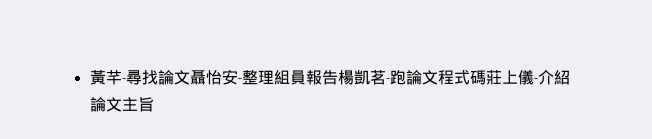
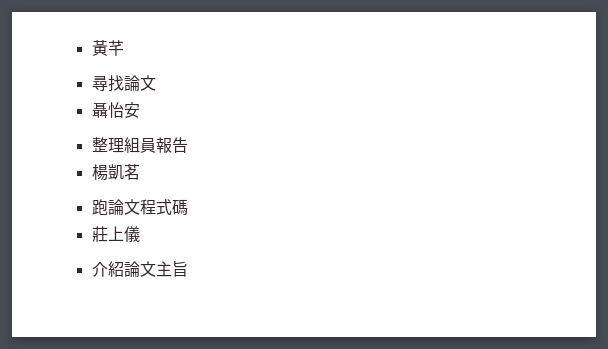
- 黃芊-尋找論文聶怡安-整理組員報告楊凱茗-跑論文程式碼莊上儀-介紹論文主旨
+ 黃芊
+ 尋找論文
+ 聶怡安
+ 整理組員報告
+ 楊凱茗
+ 跑論文程式碼
+ 莊上儀
+ 介紹論文主旨

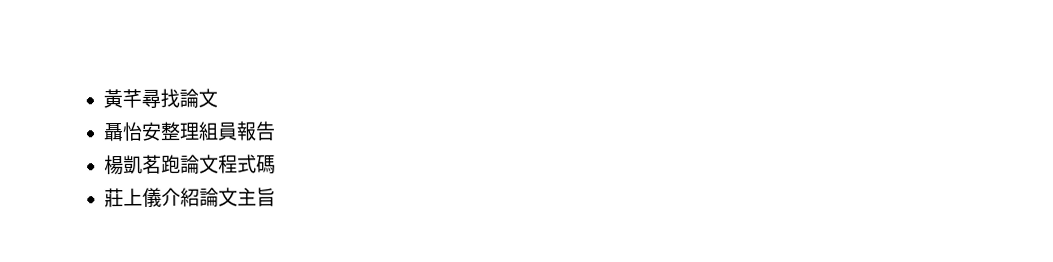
- 黃芊
- 尋找論文
+ 黃芊尋找論文
- 聶怡安
- 整理組員報告
+ 聶怡安整理組員報告
- 楊凱茗
- 跑論文程式碼
+ 楊凱茗跑論文程式碼
- 莊上儀
- 介紹論文主旨
+ 莊上儀介紹論文主旨

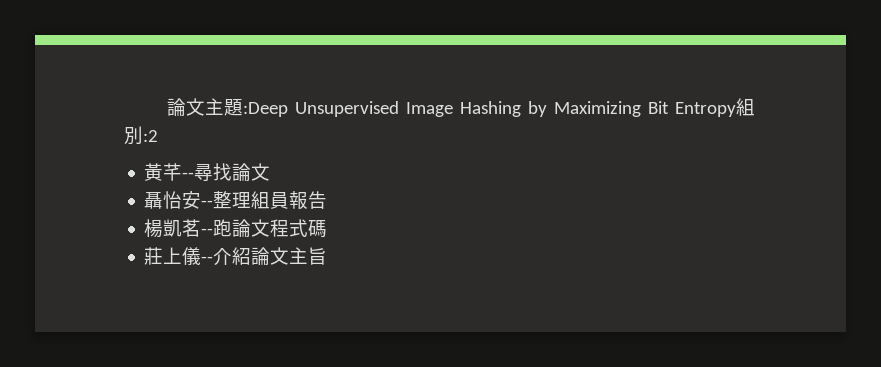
- 黃芊尋找論文
+ 論文主題:Deep Unsupervised Image Hashing by Maximizing Bit Entropy組別:2
+ 黃芊--尋找論文
- 聶怡安整理組員報告
+ 聶怡安--整理組員報告
- 楊凱茗跑論文程式碼
+ 楊凱茗--跑論文程式碼
- 莊上儀介紹論文主旨
+ 莊上儀--介紹論文主旨

